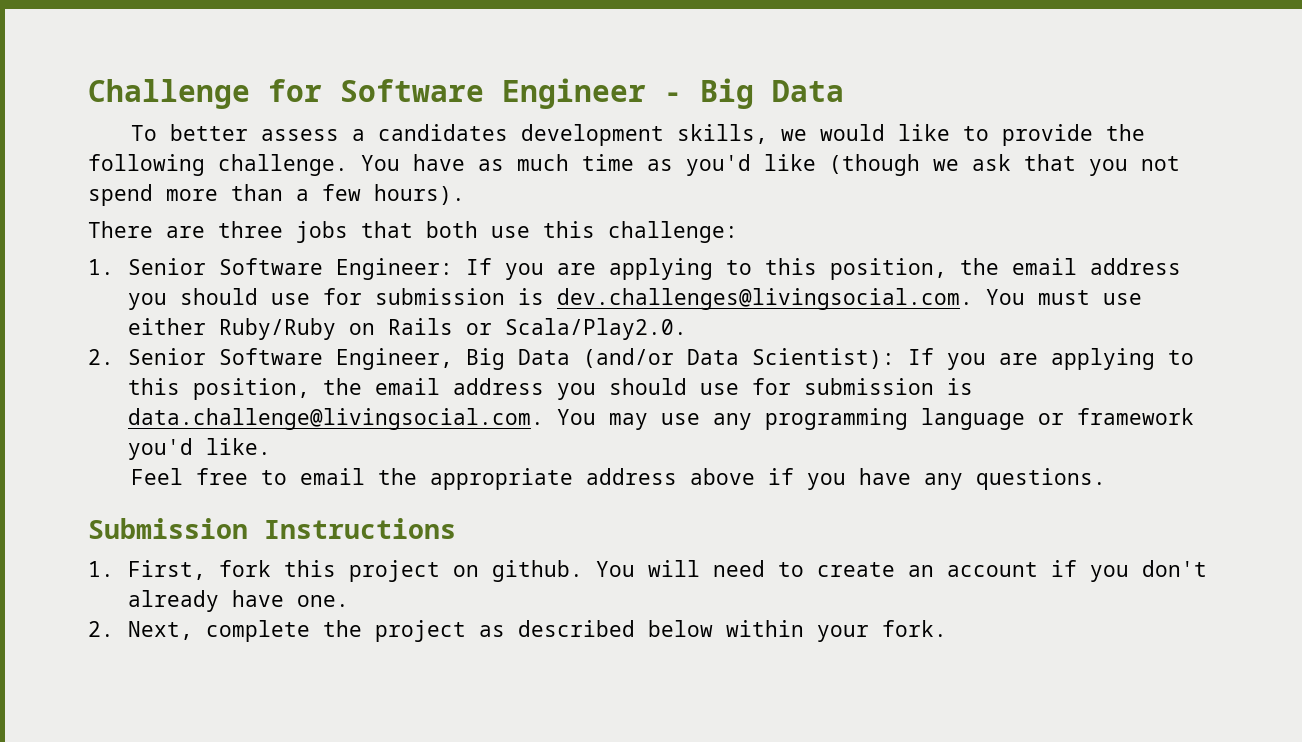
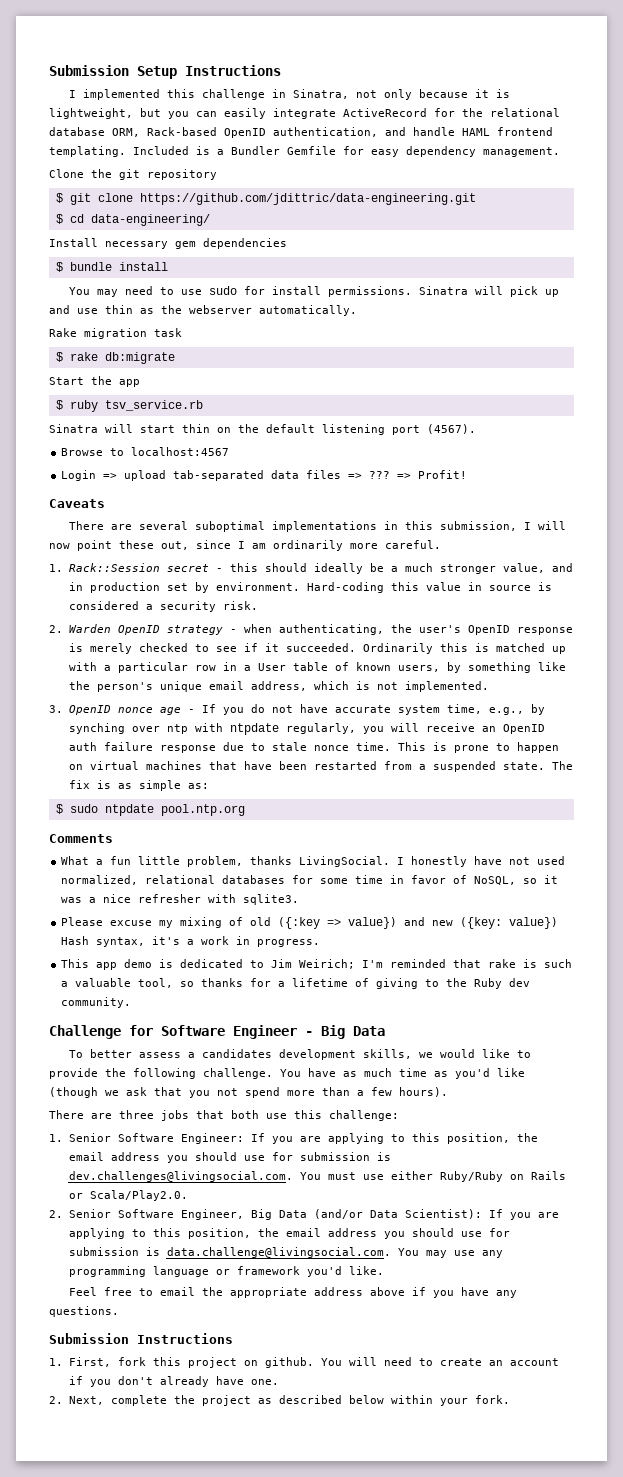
+ Submission Setup Instructions
+ I implemented this challenge in Sinatra, not only because it is lightweight, but you can easily integrate ActiveRecord for the relational database ORM, Rack-based OpenID authentication, and handle HAML frontend templating. Included is a Bundler Gemfile for easy dependency management.
+ Clone the git repository
+ $ git clone https://github.com/jdittric/data-engineering.git
+ $ cd data-engineering/
+ Install necessary gem dependencies
+ $ bundle install
+ You may need to use sudo for install permissions. Sinatra will pick up and use thin as the webserver automatically.
+ Rake migration task
+ $ rake db:migrate
+ Start the app
+ $ ruby tsv_service.rb
+ Sinatra will start thin on the default listening port (4567).
+ Browse to localhost:4567
+ Login => upload tab-separated data files => ??? => Profit!
+ Caveats
+ There are several suboptimal implementations in this submission, I will now point these out, since I am ordinarily more careful.
+ 1. Rack::Session secret - this should ideally be a much stronger value, and in production set by environment. Hard-coding this value in source is considered a security risk.
+ 2. Warden OpenID strategy - when authenticating, the user's OpenID response is merely checked to see if it succeeded. Ordinarily this is matched up with a particular row in a User table of known users, by something like the person's unique email address, which is not implemented.
+ 3. OpenID nonce age - If you do not have accurate system time, e.g., by synching over ntp with ntpdate regularly, you will receive an OpenID auth failure response due to stale nonce time. This is prone to happen on virtual machines that have been restarted from a suspended state. The fix is as simple as:
+ $ sudo ntpdate pool.ntp.org
+ Comments
+ What a fun little problem, thanks LivingSocial. I honestly have not used normalized, relational databases for some time in favor of NoSQL, so it was a nice refresher with sqlite3.
+ Please excuse my mixing of old ({:key => value}) and new ({key: value}) Hash syntax, it's a work in progress.
+ This app demo is dedicated to Jim Weirich; I'm reminded that rake is such a valuable tool, so thanks for a lifetime of giving to the Ruby dev community.

